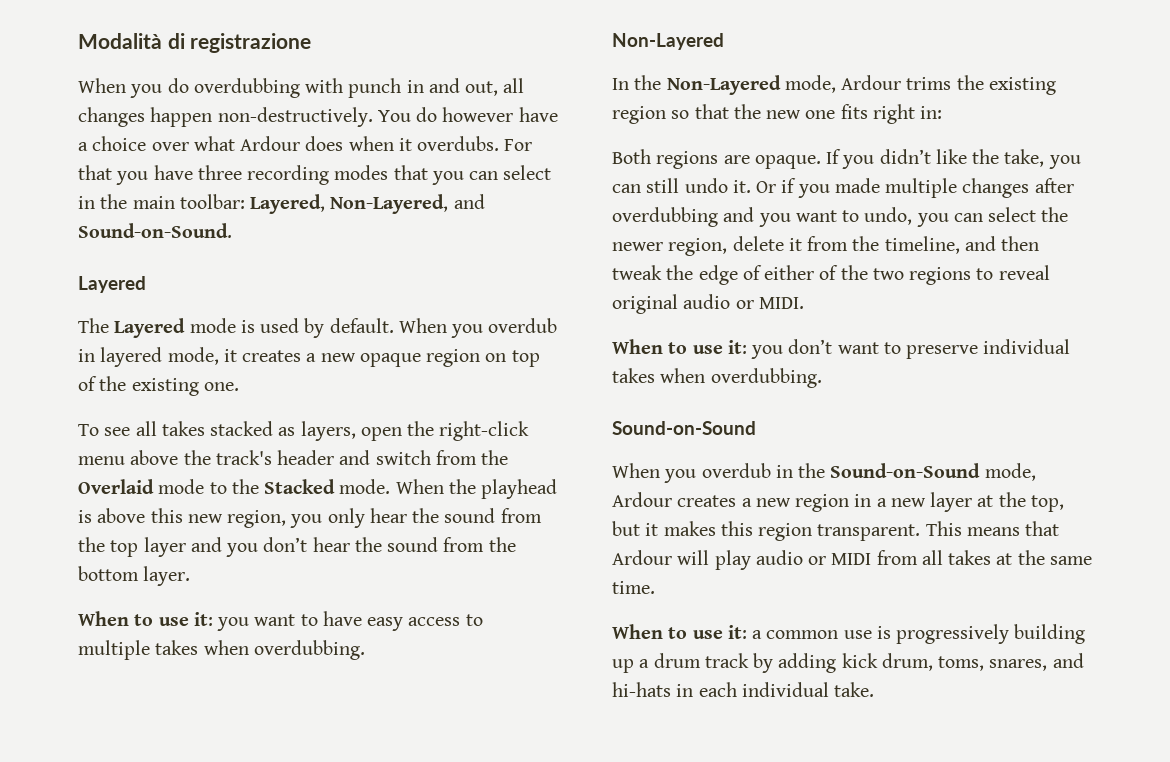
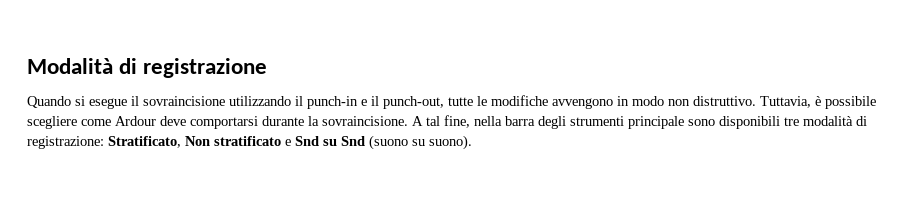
- When you do overdubbing with punch in and out, all changes happen non-destructively. You do however have a choice over what Ardour does when it overdubs. For that you have three recording modes that you can select in the main toolbar: Layered, Non-Layered, and Sound-on-Sound.
- Layered
- The Layered mode is used by default. When you overdub in layered mode, it creates a new opaque region on top of the existing one.
- To see all takes stacked as layers, open the right-click menu above the track's header and switch from the Overlaid mode to the Stacked mode. When the playhead is above this new region, you only hear the sound from the top layer and you don’t hear the sound from the bottom layer.
- When to use it: you want to have easy access to multiple takes when overdubbing.
- Non-Layered
- In the Non-Layered mode, Ardour trims the existing region so that the new one fits right in:
- Both regions are opaque. If you didn’t like the take, you can still undo it. Or if you made multiple changes after overdubbing and you want to undo, you can select the newer region, delete it from the timeline, and then tweak the edge of either of the two regions to reveal original audio or MIDI.
- When to use it: you don’t want to preserve individual takes when overdubbing.
- Sound-on-Sound
- When you overdub in the Sound-on-Sound mode, Ardour creates a new region in a new layer at the top, but it makes this region transparent. This means that Ardour will play audio or MIDI from all takes at the same time.
- When to use it: a common use is progressively building up a drum track by adding kick drum, toms, snares, and hi-hats in each individual take.
+ Quando si esegue il sovraincisione utilizzando il punch-in e il punch-out, tutte le modifiche avvengono in modo non distruttivo. Tuttavia, è possibile scegliere come Ardour deve comportarsi durante la sovraincisione. A tal fine, nella barra degli strumenti principale sono disponibili tre modalità di registrazione: Stratificato, Non stratificato e Snd su Snd (suono su suono).

